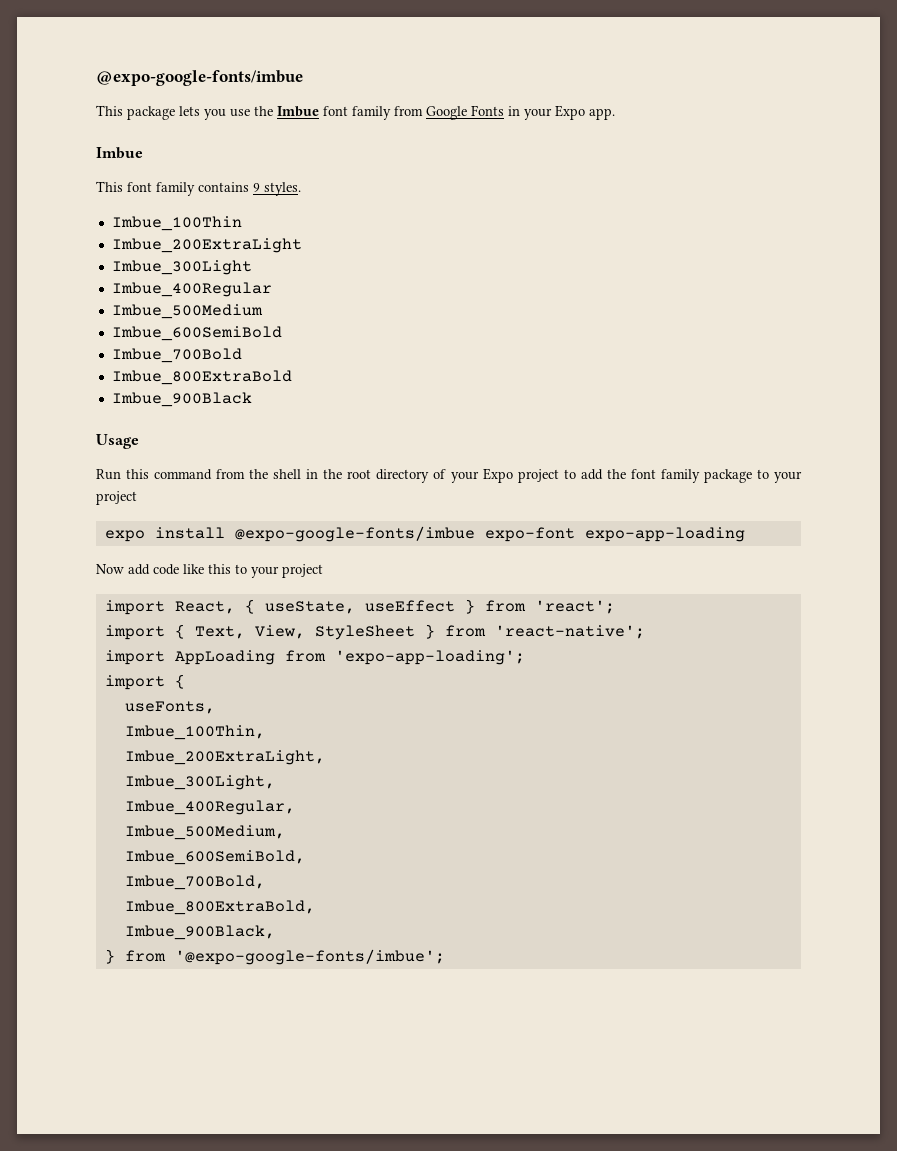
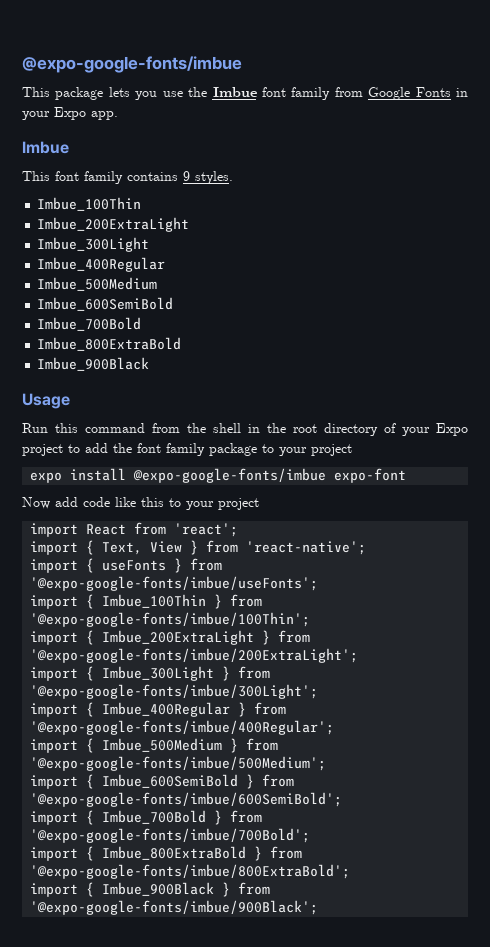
- expo install @expo-google-fonts/imbue expo-font expo-app-loading
+ expo install @expo-google-fonts/imbue expo-font
- import React, { useState, useEffect } from 'react';
+ import React from 'react';
- import { Text, View, StyleSheet } from 'react-native';
+ import { Text, View } from 'react-native';
- import AppLoading from 'expo-app-loading';
- import {
- useFonts,
- Imbue_100Thin,
- Imbue_200ExtraLight,
- Imbue_300Light,
- Imbue_400Regular,
- Imbue_500Medium,
- Imbue_600SemiBold,
- Imbue_700Bold,
- Imbue_800ExtraBold,
- Imbue_900Black,
- } from '@expo-google-fonts/imbue';
+ import { useFonts } from '@expo-google-fonts/imbue/useFonts';
+ import { Imbue_100Thin } from '@expo-google-fonts/imbue/100Thin';
+ import { Imbue_200ExtraLight } from '@expo-google-fonts/imbue/200ExtraLight';
+ import { Imbue_300Light } from '@expo-google-fonts/imbue/300Light';
+ import { Imbue_400Regular } from '@expo-google-fonts/imbue/400Regular';
+ import { Imbue_500Medium } from '@expo-google-fonts/imbue/500Medium';
+ import { Imbue_600SemiBold } from '@expo-google-fonts/imbue/600SemiBold';
+ import { Imbue_700Bold } from '@expo-google-fonts/imbue/700Bold';
+ import { Imbue_800ExtraBold } from '@expo-google-fonts/imbue/800ExtraBold';
+ import { Imbue_900Black } from '@expo-google-fonts/imbue/900Black';

